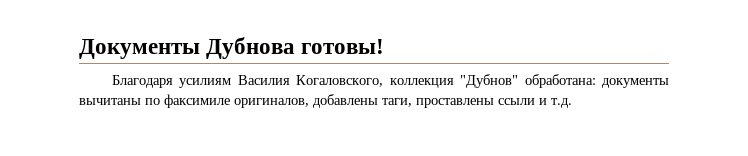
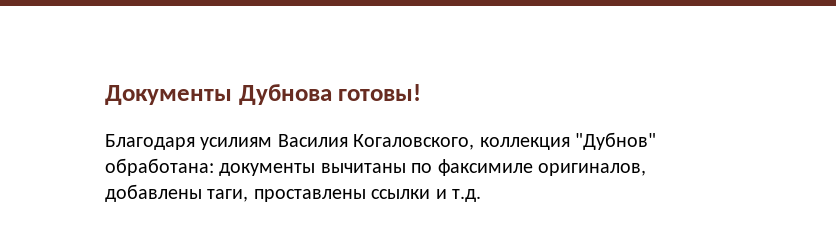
- Благодаря усилиям Василия Когаловского, коллекция "Дубнов" обработана: документы вычитаны по факсимиле оригиналов, добавлены таги, проставлены ссыли и т.д.
+ Благодаря усилиям Василия Когаловского, коллекция "Дубнов" обработана: документы вычитаны по факсимиле оригиналов, добавлены таги, проставлены ссылки и т.д.

